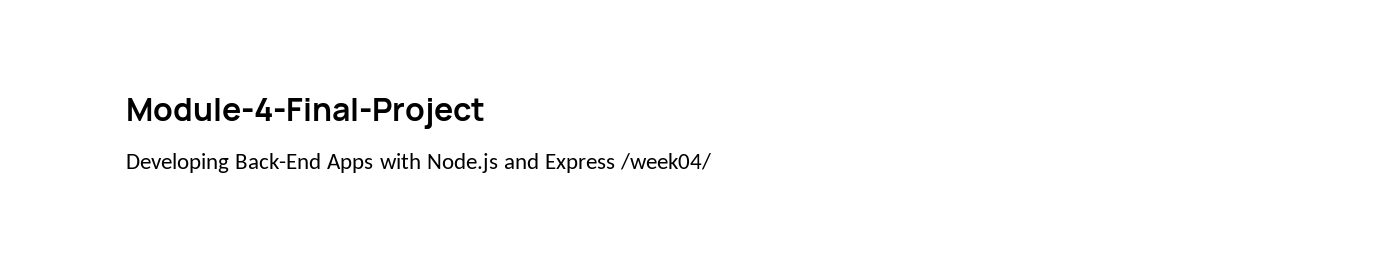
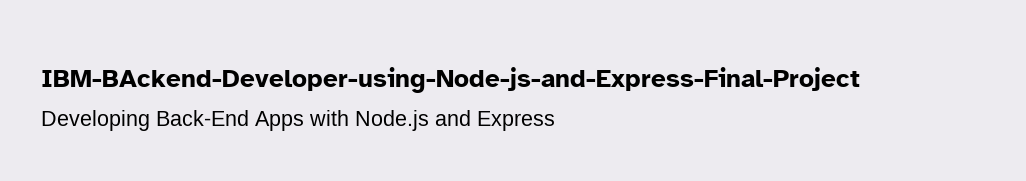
- Module-4-Final-Project
+ IBM-BAckend-Developer-using-Node-js-and-Express-Final-Project
- Developing Back-End Apps with Node.js and Express /week04/
+ Developing Back-End Apps with Node.js and Express

